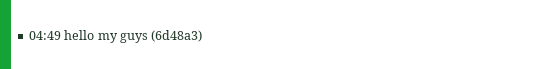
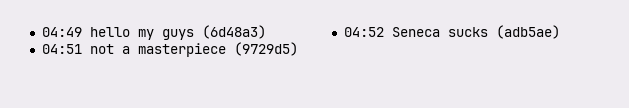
+ 04:51 not a masterpiece (9729d5)
+ 04:52 Seneca sucks (adb5ae)

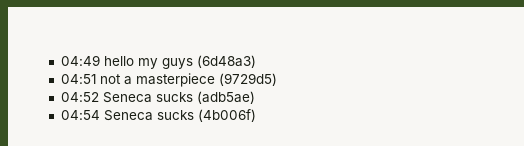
+ 04:54 Seneca sucks (4b006f)

